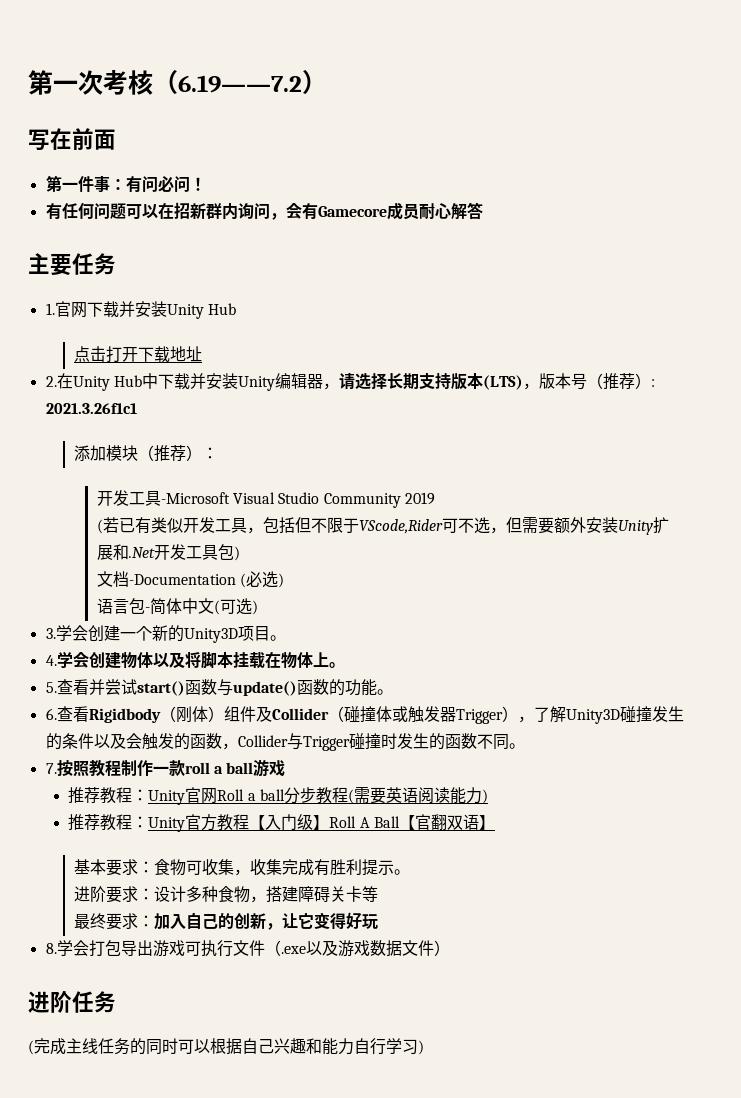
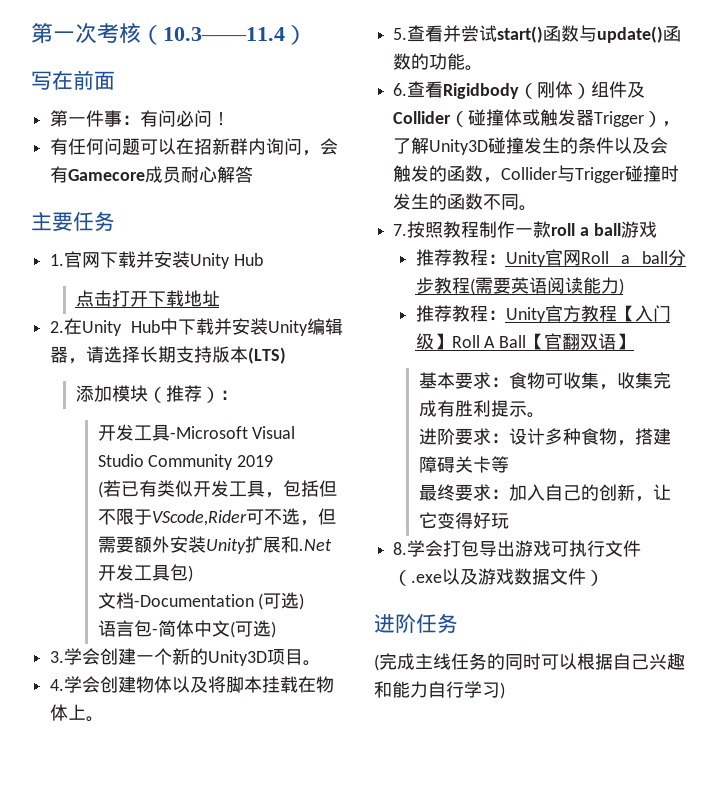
- 第一次考核（6.19——7.2）
+ 第一次考核（10.3——11.4）
- 2.在Unity Hub中下载并安装Unity编辑器，请选择长期支持版本(LTS)，版本号（推荐）: 2021.3.26f1c1
+ 2.在Unity Hub中下载并安装Unity编辑器，请选择长期支持版本(LTS)
- 文档-Documentation (必选)
+ 文档-Documentation (可选)

